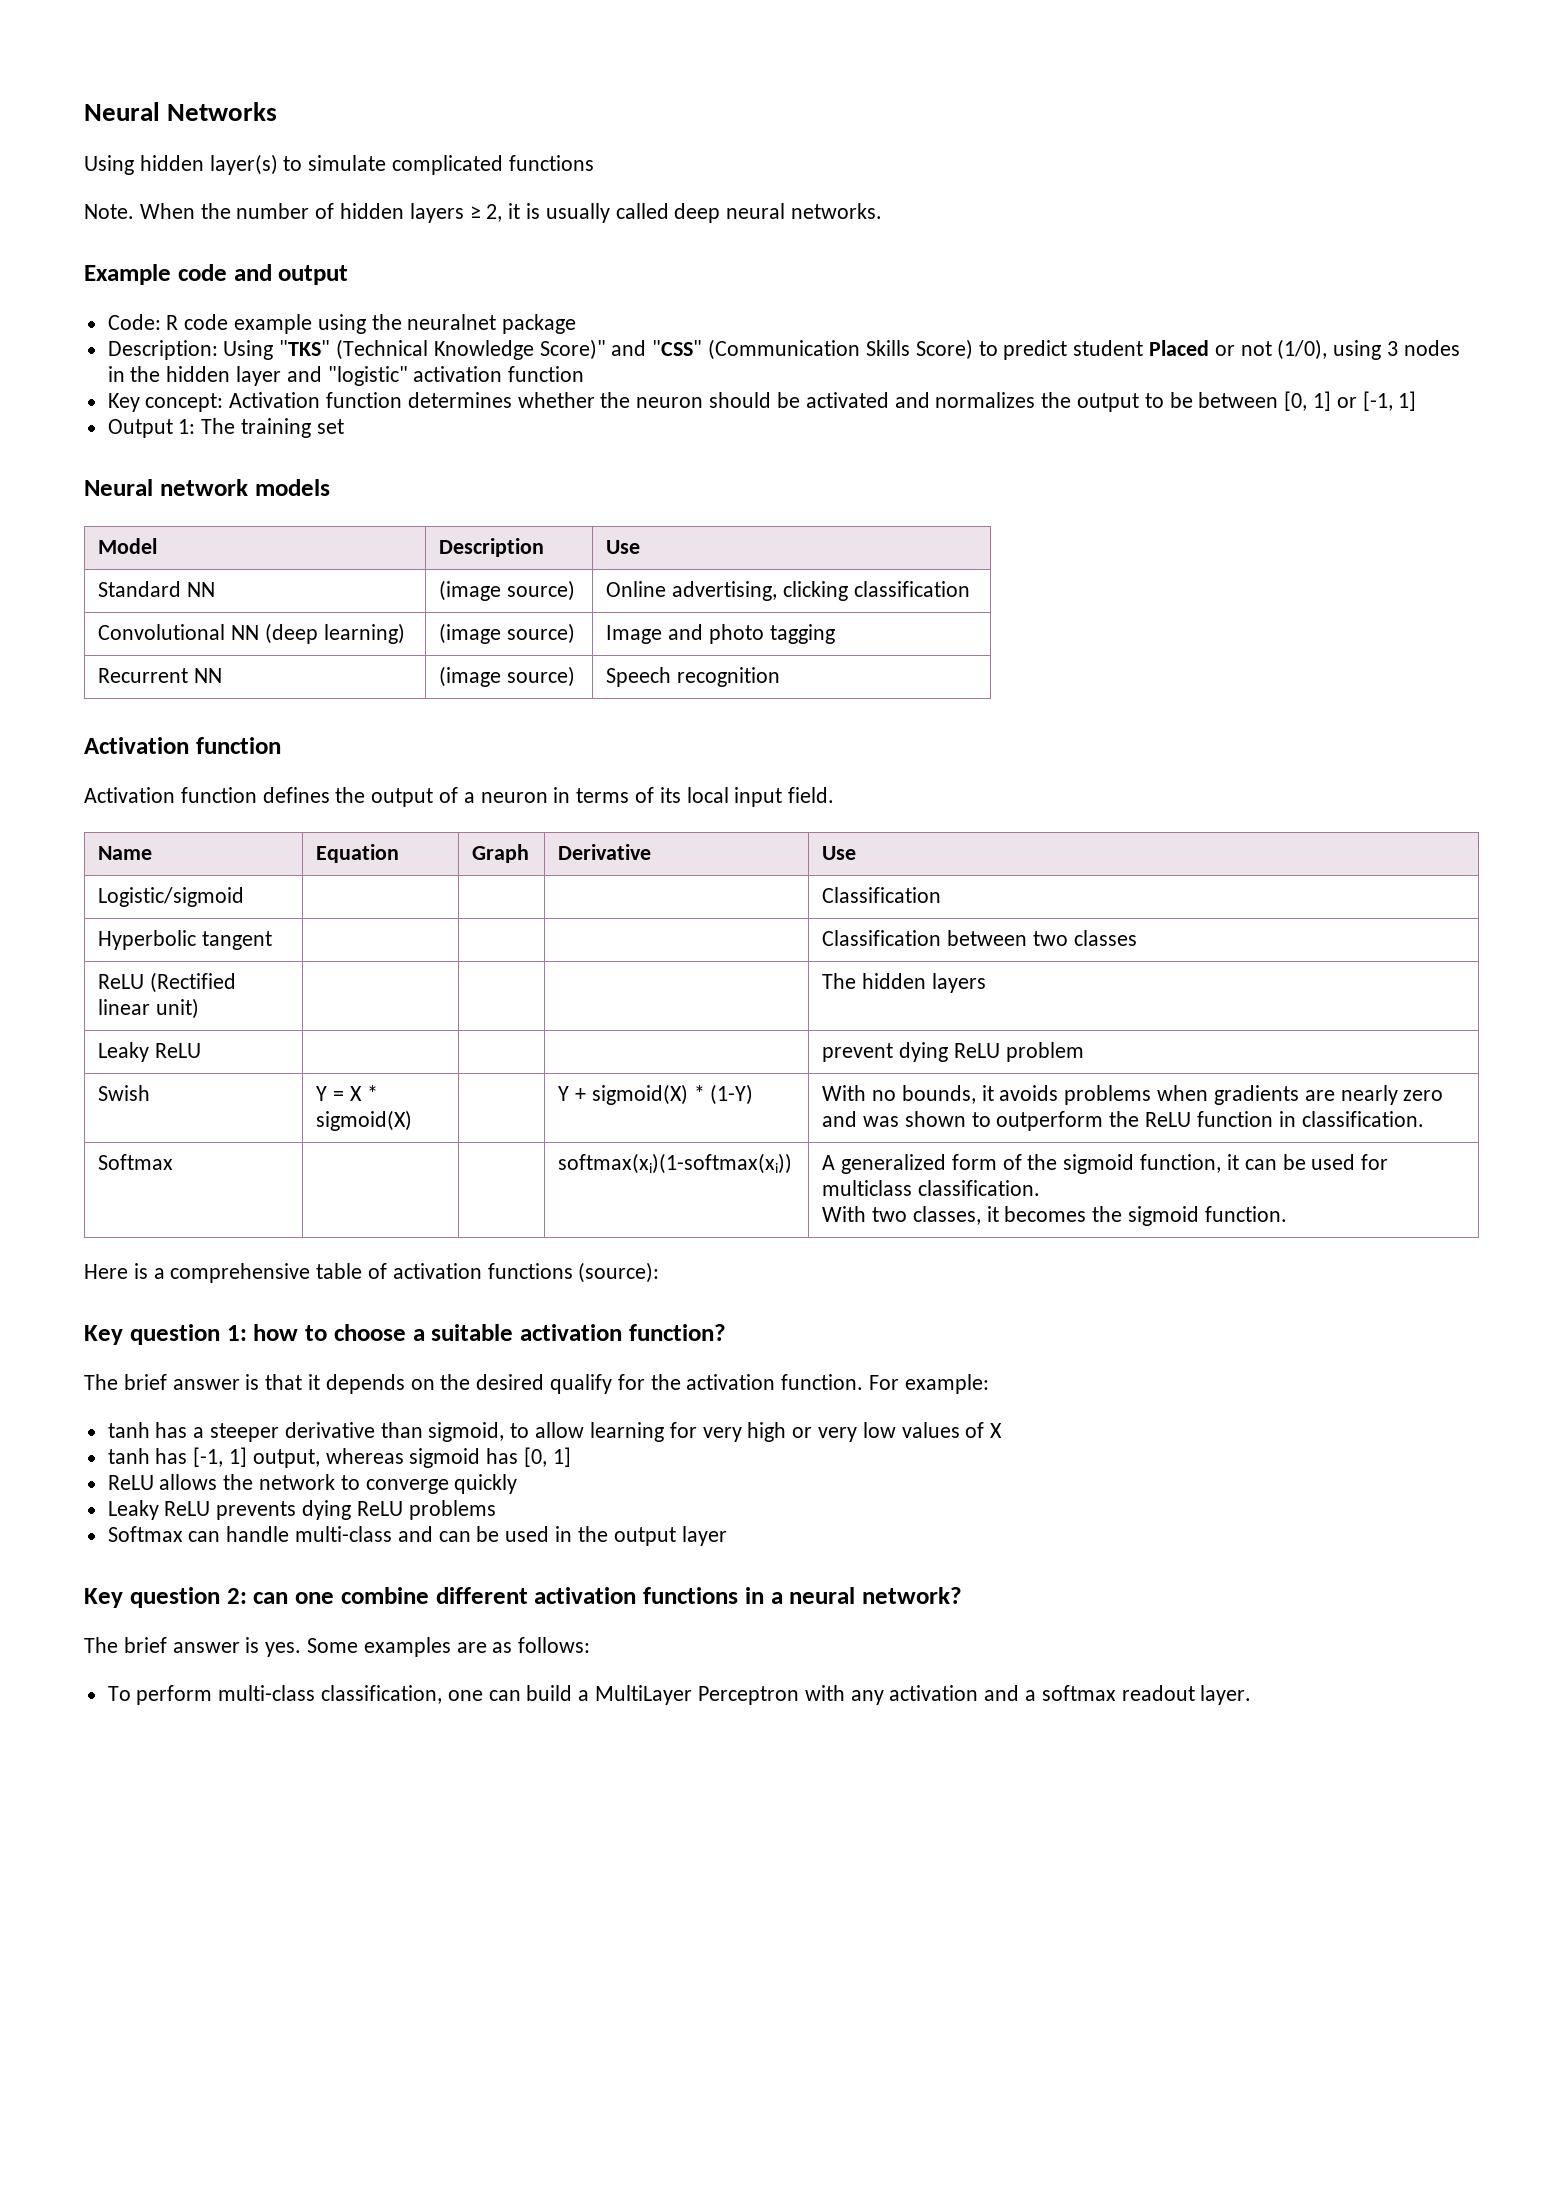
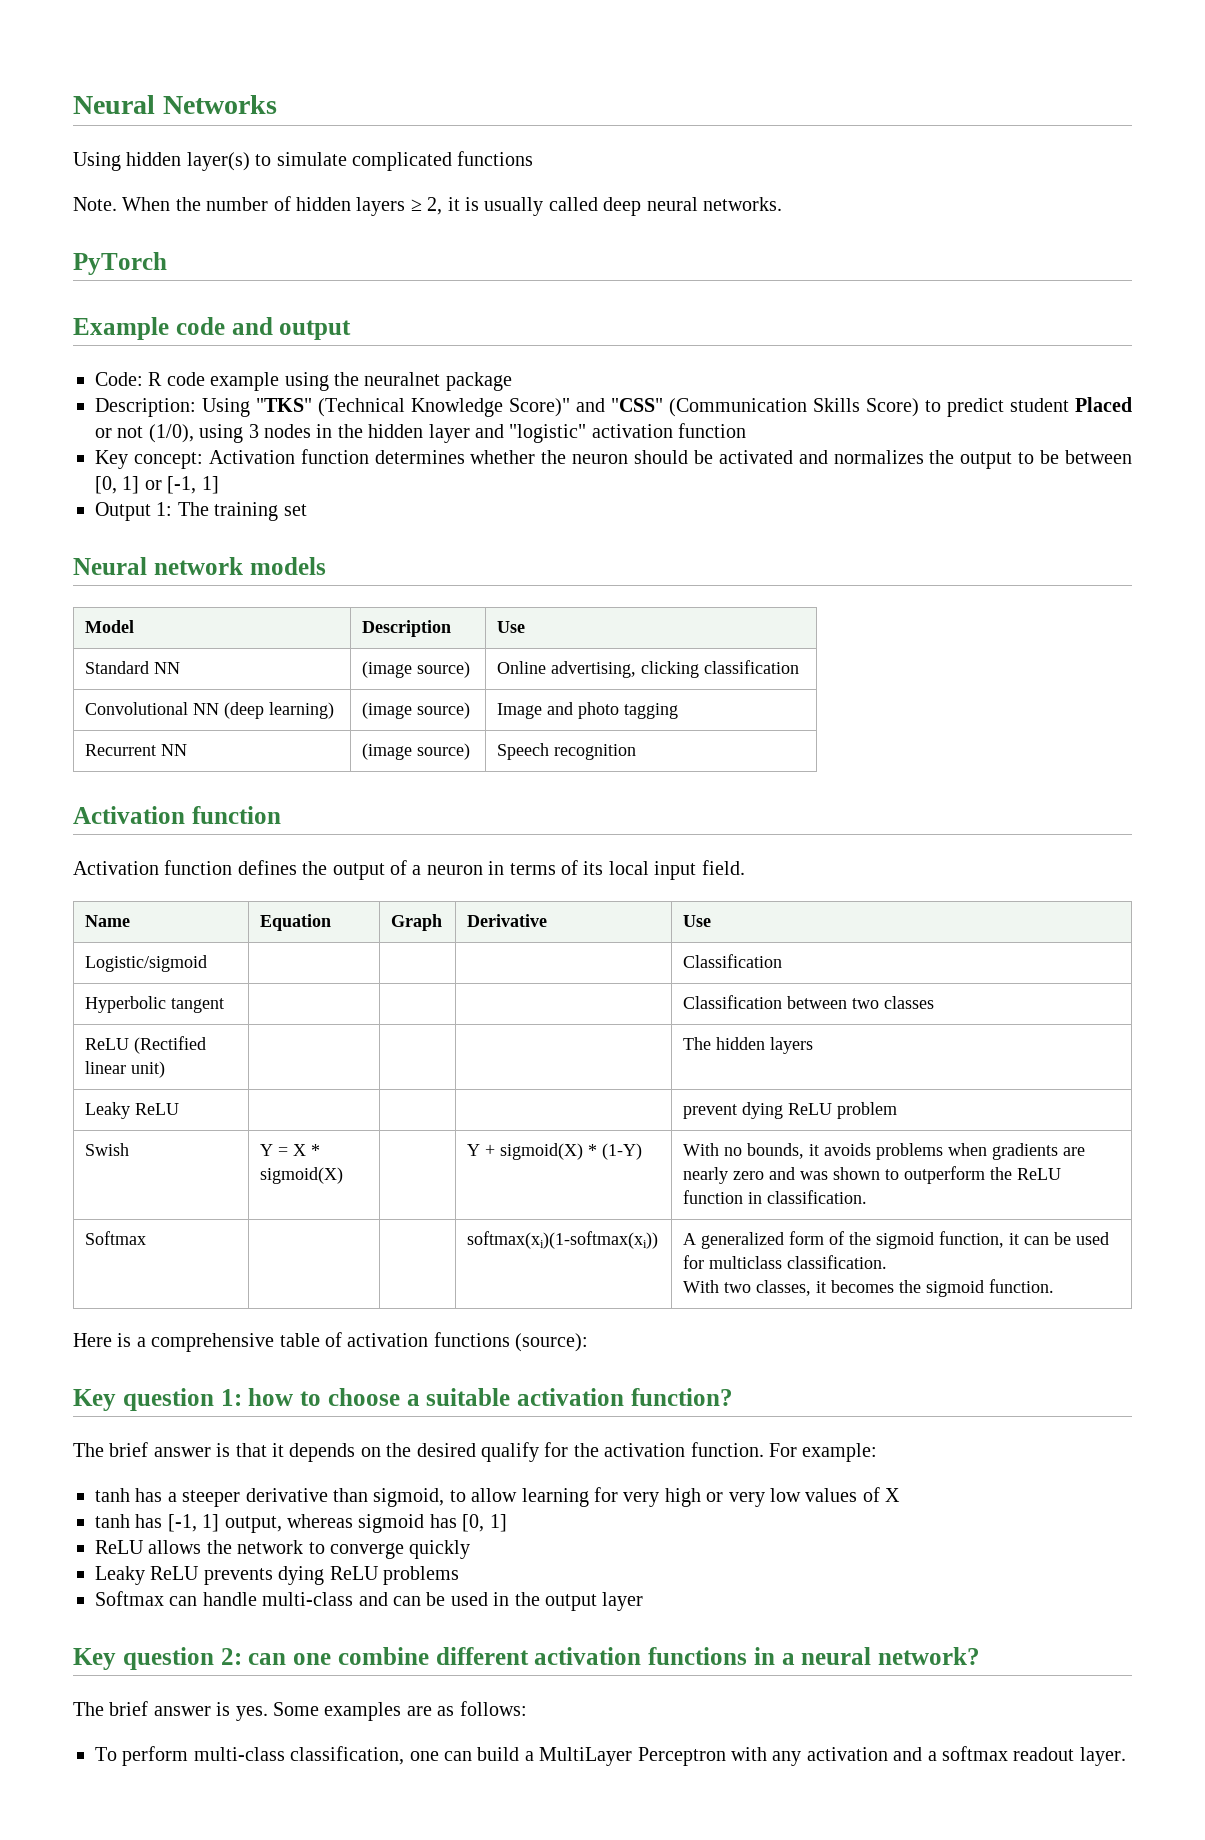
+ PyTorch

